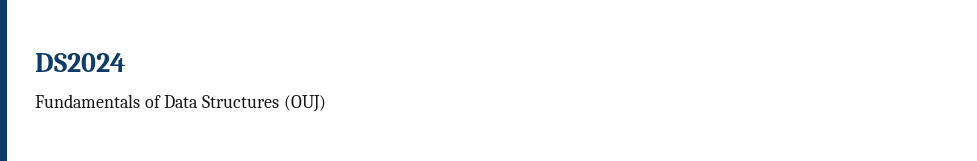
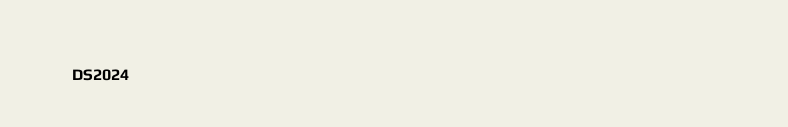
- Fundamentals of Data Structures (OUJ)

